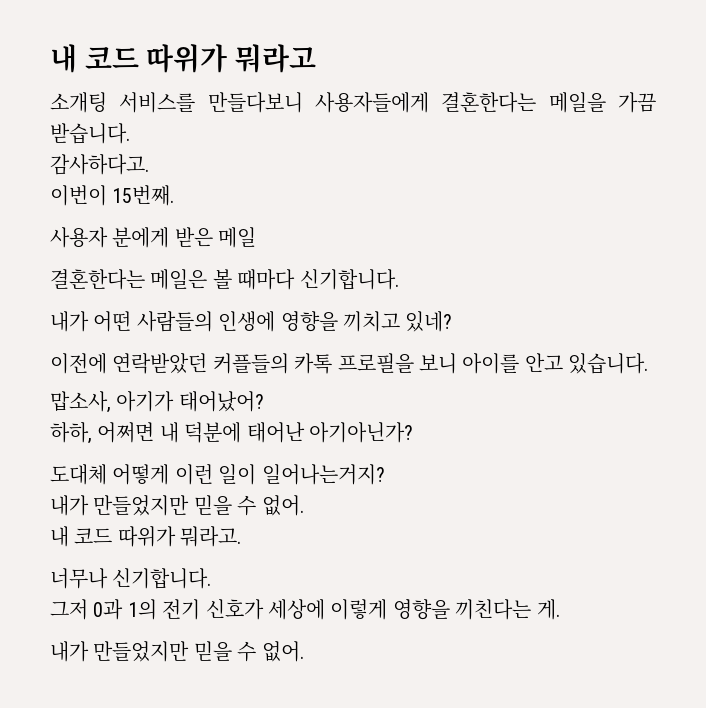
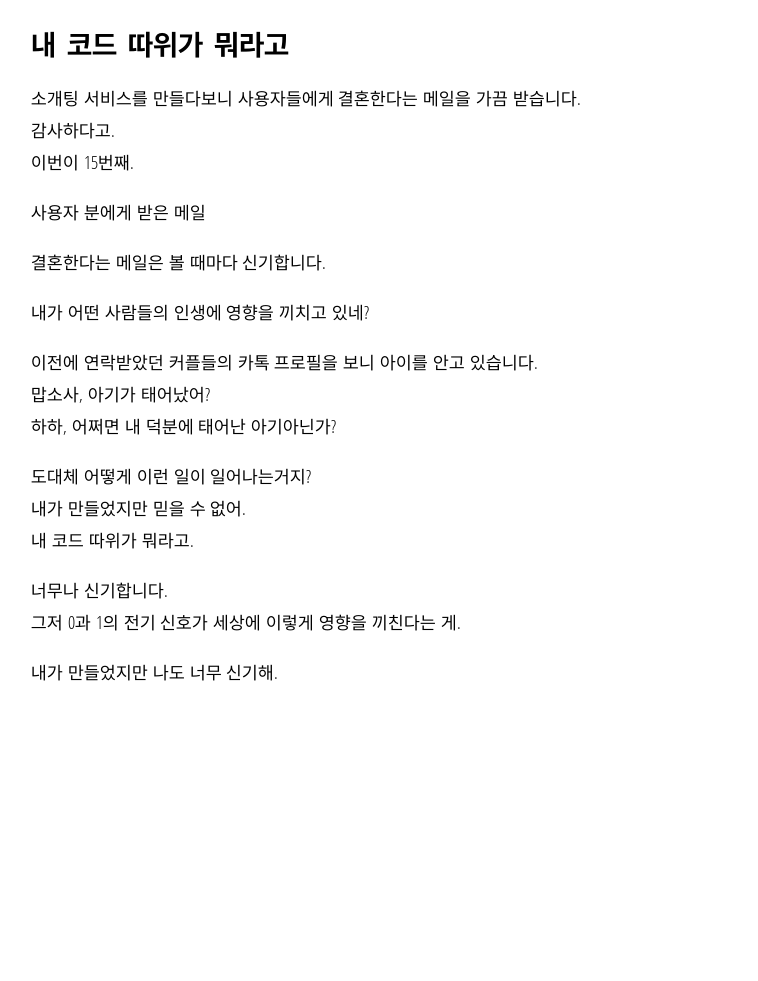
  그저 0과 1의 전기 신호가 세상에 이렇게 영향을 끼친다는 게.
- 내가 만들었지만 믿을 수 없어.
+ 내가 만들었지만 나도 너무 신기해.

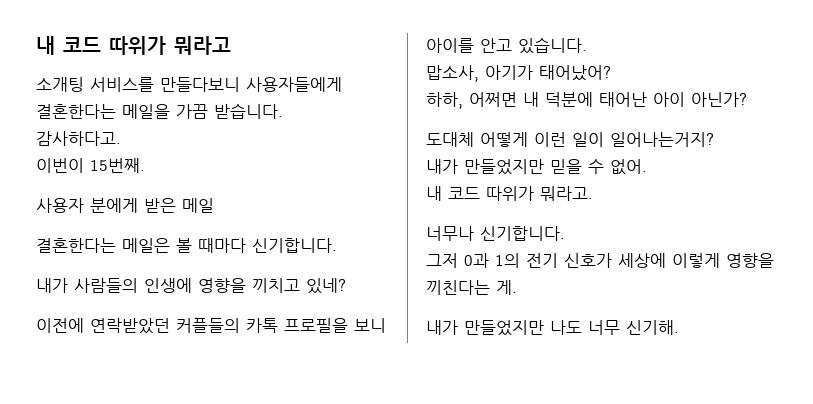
- 내가 어떤 사람들의 인생에 영향을 끼치고 있네?
+ 내가 사람들의 인생에 영향을 끼치고 있네?
- 하하, 어쩌면 내 덕분에 태어난 아기아닌가?
+ 하하, 어쩌면 내 덕분에 태어난 아이 아닌가?

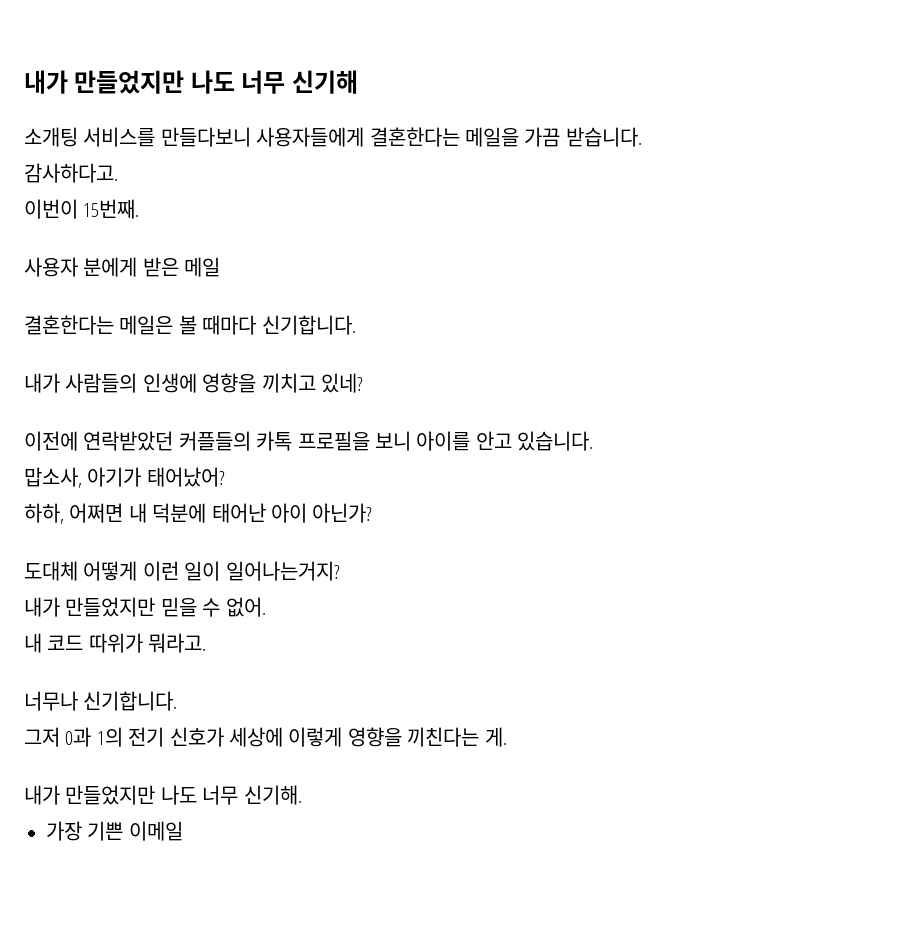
- 내 코드 따위가 뭐라고
+ 내가 만들었지만 나도 너무 신기해
+ 가장 기쁜 이메일

